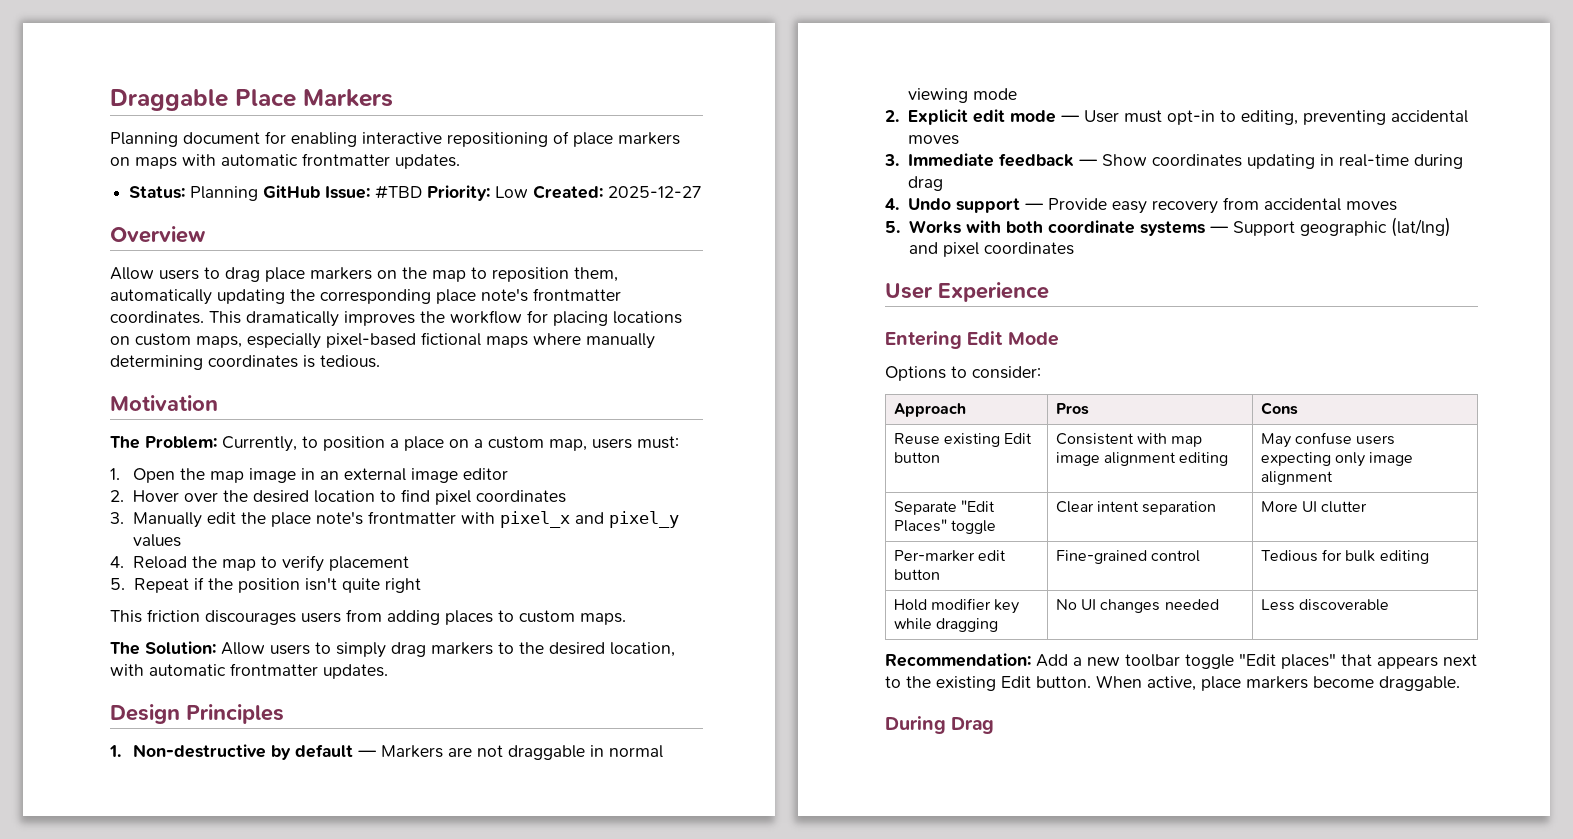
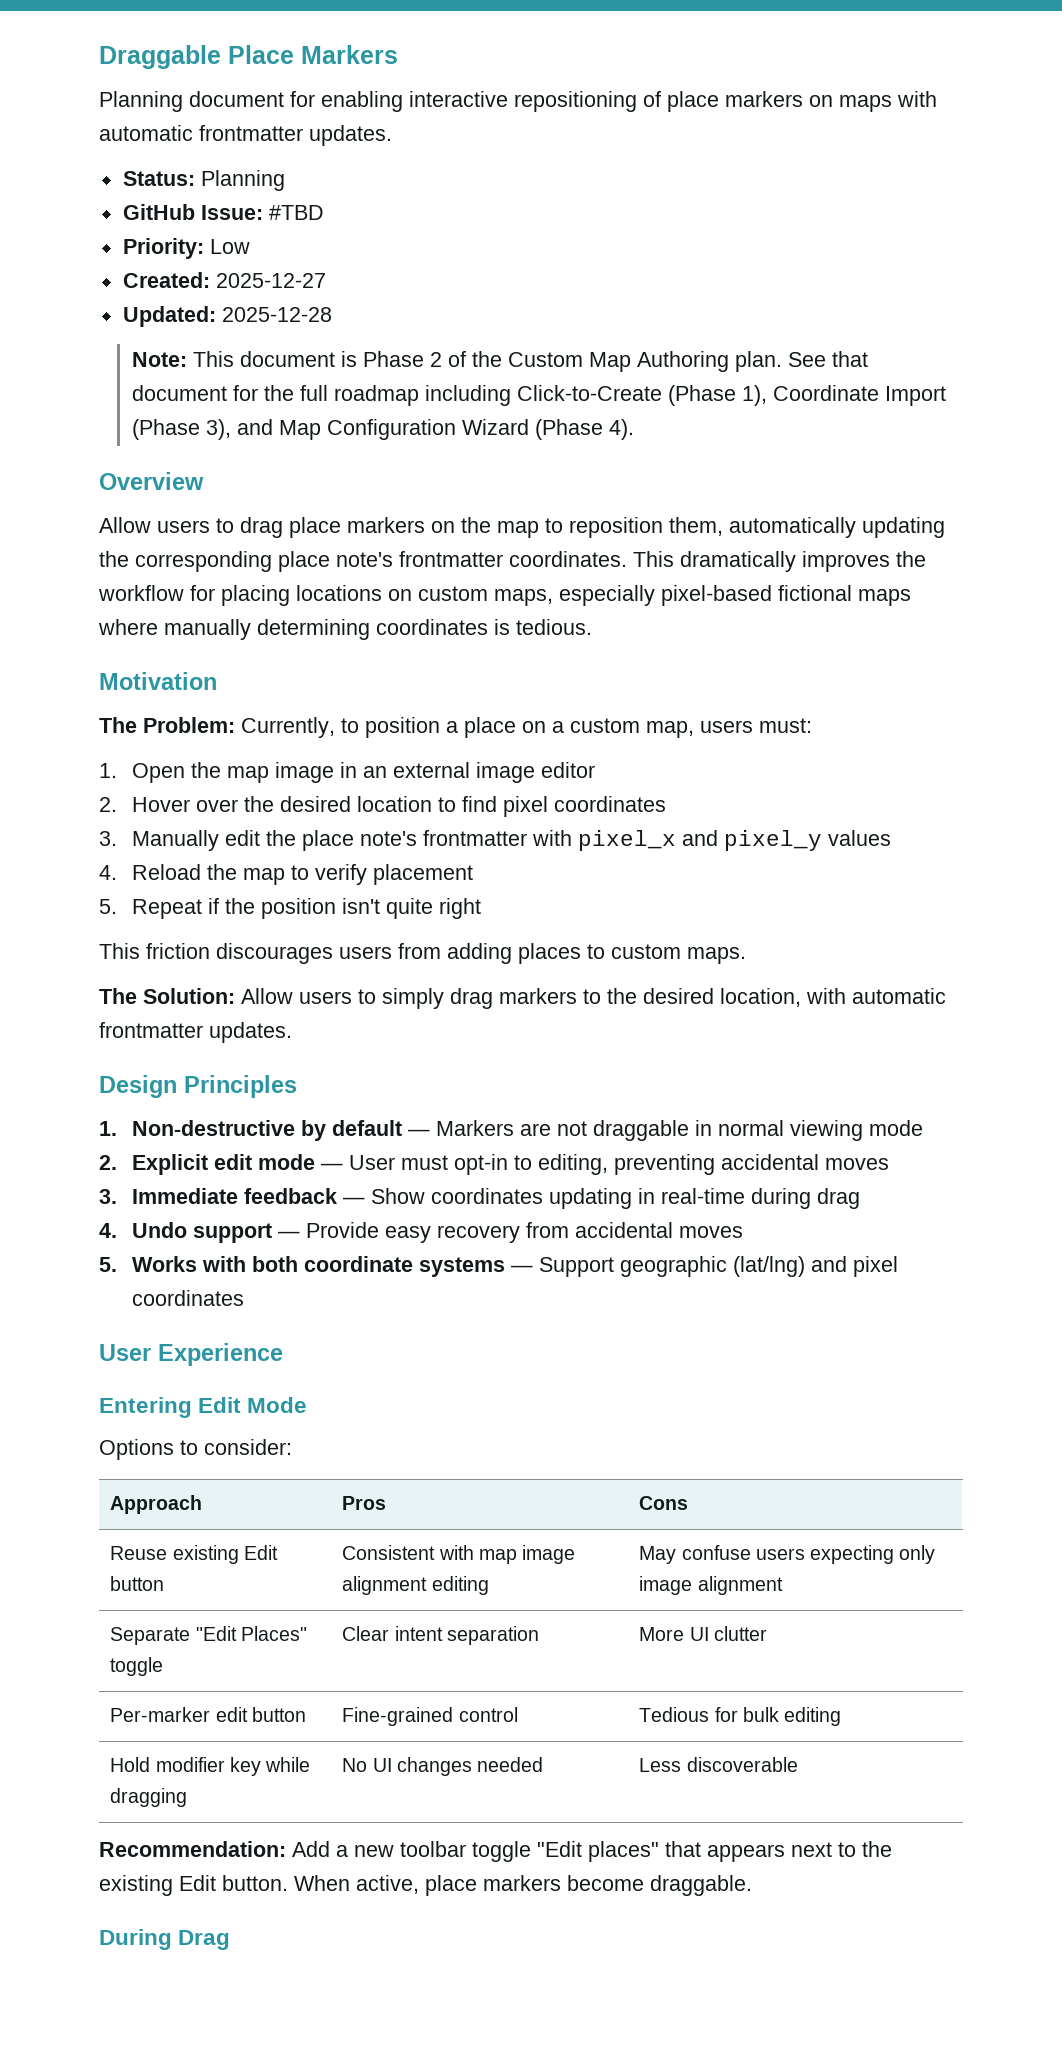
- Status: Planning GitHub Issue: #TBD Priority: Low Created: 2025-12-27
+ Status: Planning
+ GitHub Issue: #TBD
+ Priority: Low
+ Created: 2025-12-27
+ Updated: 2025-12-28
+ Note: This document is Phase 2 of the Custom Map Authoring plan. See that document for the full roadmap including Click-to-Create (Phase 1), Coordinate Import (Phase 3), and Map Configuration Wizard (Phase 4).

